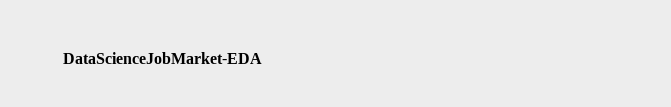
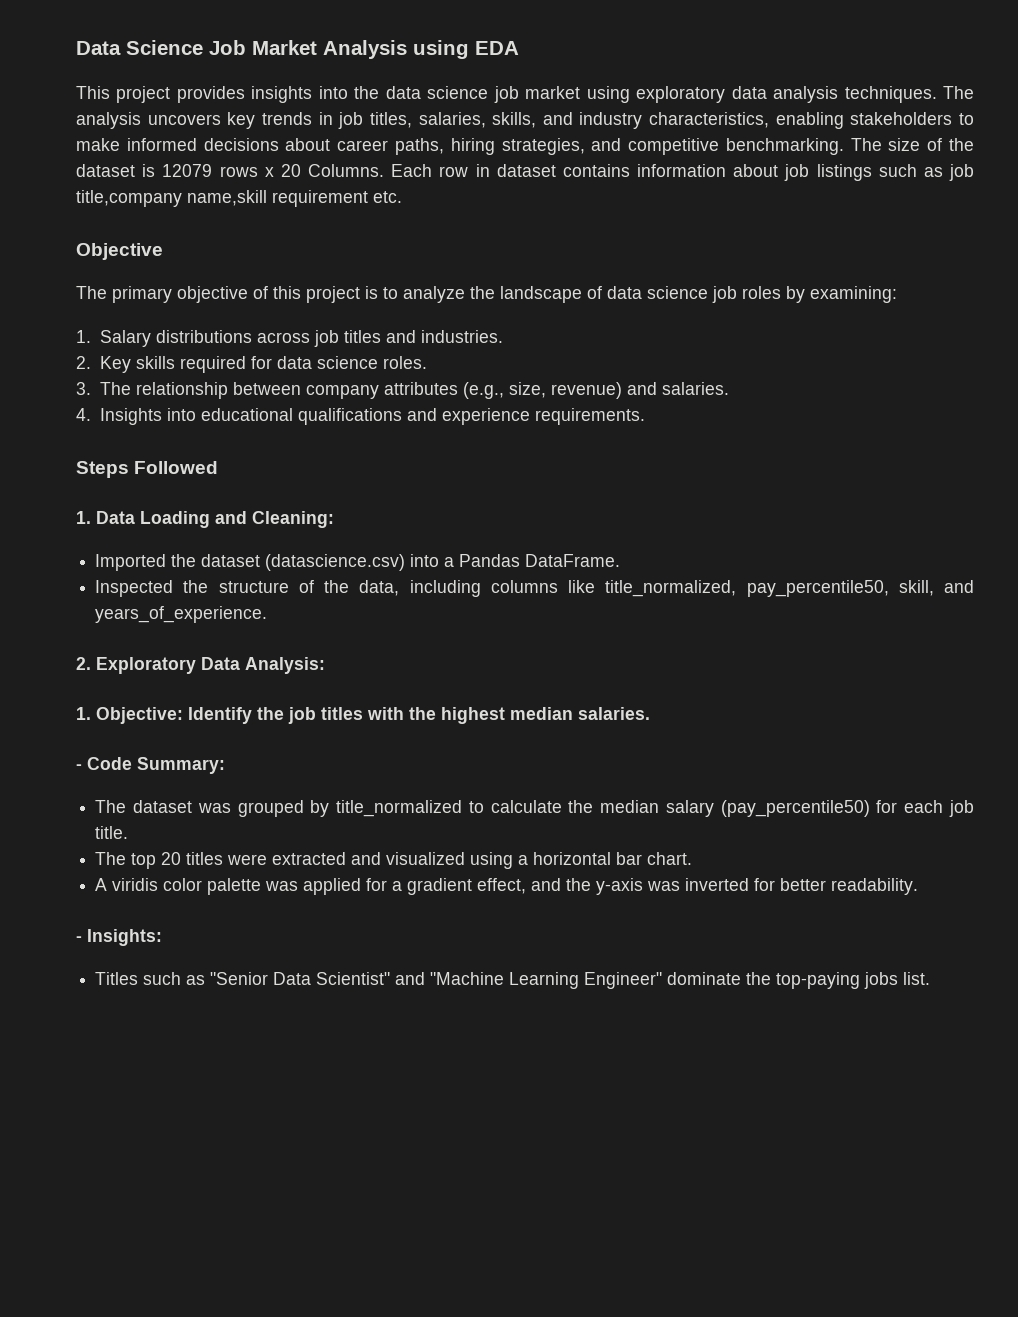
- DataScienceJobMarket-EDA
+ Data Science Job Market Analysis using EDA
+ This project provides insights into the data science job market using exploratory data analysis techniques. The analysis uncovers key trends in job titles, salaries, skills, and industry characteristics, enabling stakeholders to make informed decisions about career paths, hiring strategies, and competitive benchmarking. The size of the dataset is 12079 rows x 20 Columns. Each row in dataset contains information about job listings such as job title,company name,skill requirement etc.
+ Objective
+ The primary objective of this project is to analyze the landscape of data science job roles by examining:
+ 1. Salary distributions across job titles and industries.
+ 2. Key skills required for data science roles.
+ 3. The relationship between company attributes (e.g., size, revenue) and salaries.
+ 4. Insights into educational qualifications and experience requirements.
+ Steps Followed
+ 1. Data Loading and Cleaning:
+ Imported the dataset (datascience.csv) into a Pandas DataFrame.
+ Inspected the structure of the data, including columns like title_normalized, pay_percentile50, skill, and years_of_experience.
+ 2. Exploratory Data Analysis:
+ 1. Objective: Identify the job titles with the highest median salaries.
+ - Code Summary:
+ The dataset was grouped by title_normalized to calculate the median salary (pay_percentile50) for each job title.
+ The top 20 titles were extracted and visualized using a horizontal bar chart.
+ A viridis color palette was applied for a gradient effect, and the y-axis was inverted for better readability.
+ - Insights:
+ Titles such as "Senior Data Scientist" and "Machine Learning Engineer" dominate the top-paying jobs list.

